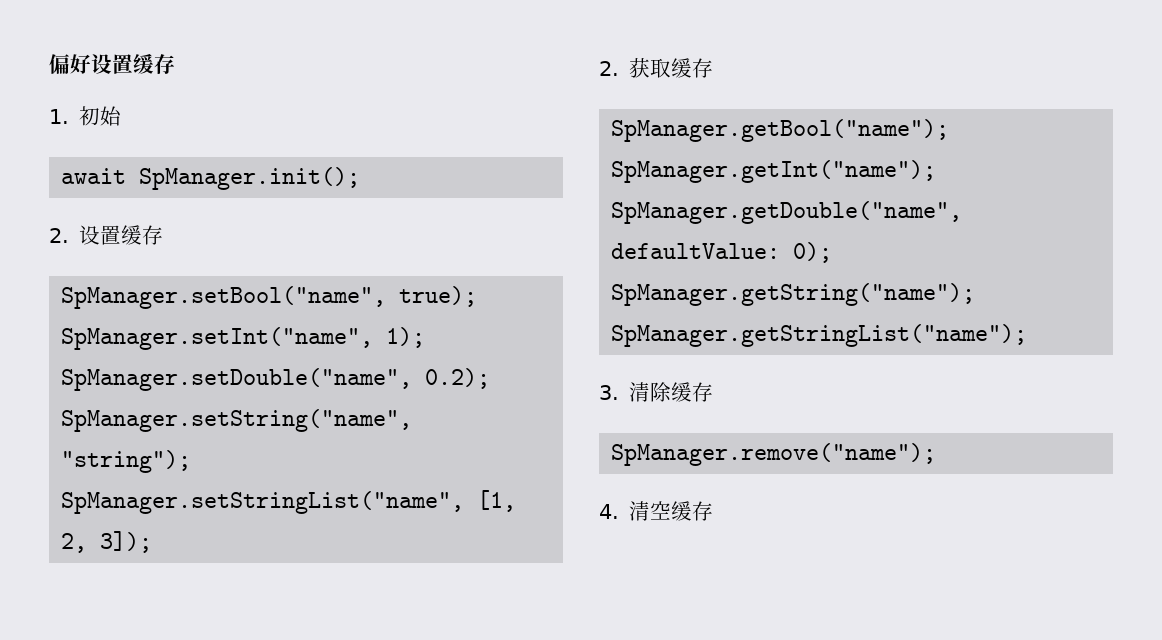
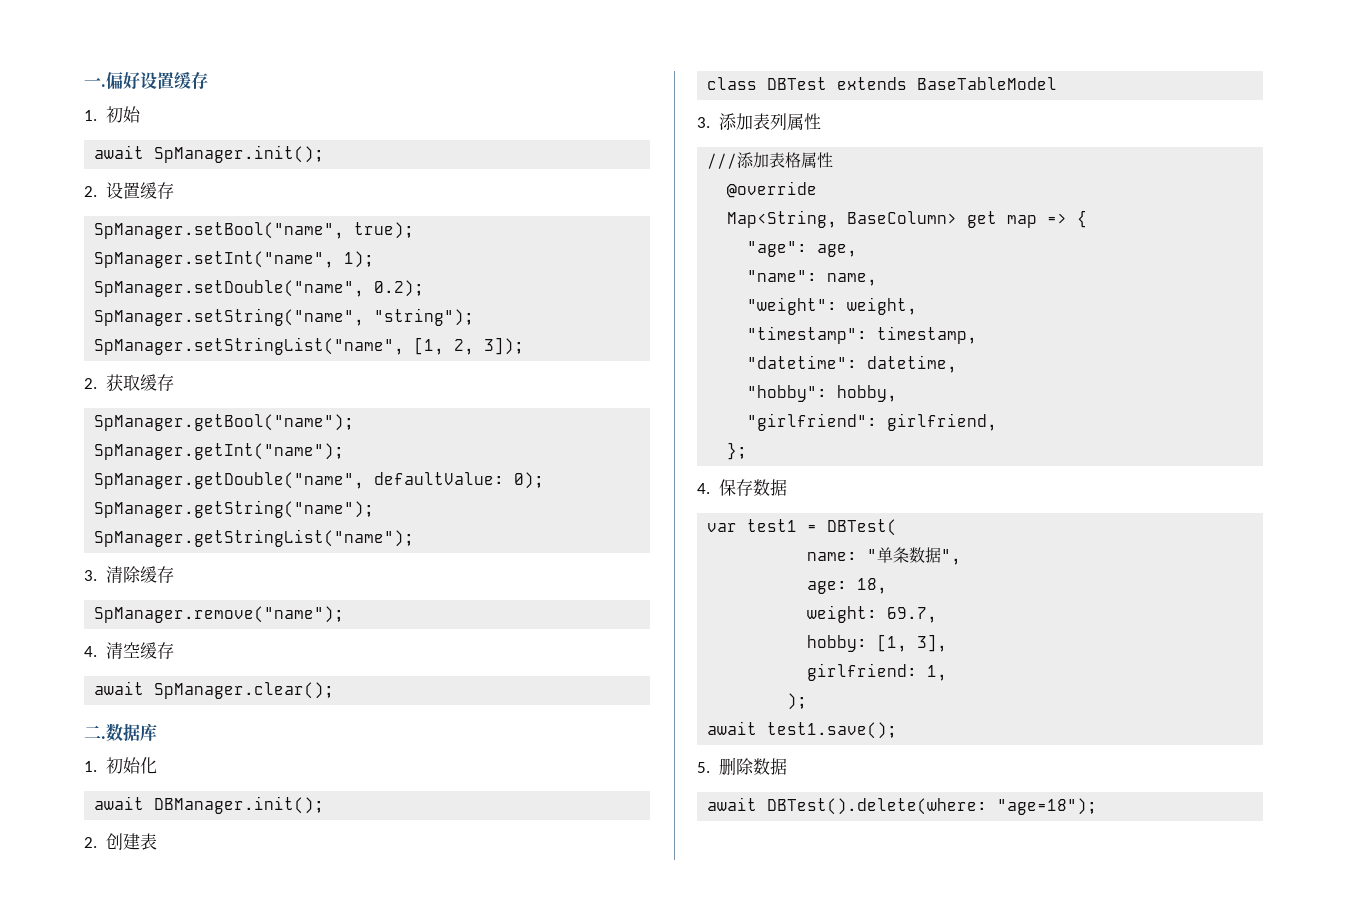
+ 一.
+ await SpManager.clear();
+ 二.数据库
+ 1.初始化
+ await DBManager.init();
+ 2.创建表
+ class DBTest extends BaseTableModel
+ 3.添加表列属性
+ ///添加表格属性
+ @override
+ Map<String, BaseColumn> get map => {
+ "age": age,
+ "name": name,
+ "weight": weight,
+ "timestamp": timestamp,
+ "datetime": datetime,
+ "hobby": hobby,
+ "girlfriend": girlfriend,
+ };
+ 4.保存数据
+ var test1 = DBTest(
+ name: "单条数据",
+ age: 18,
+ weight: 69.7,
+ hobby: [1, 3],
+ girlfriend: 1,
+ );
+ await test1.save();
+ 5.删除数据
+ await DBTest().delete(where: "age=18");

